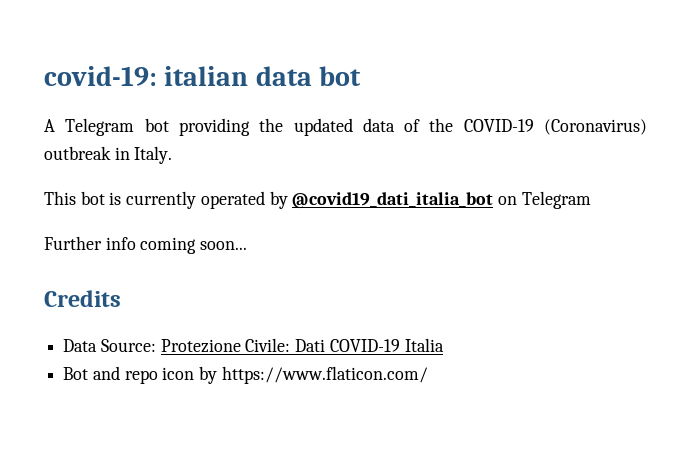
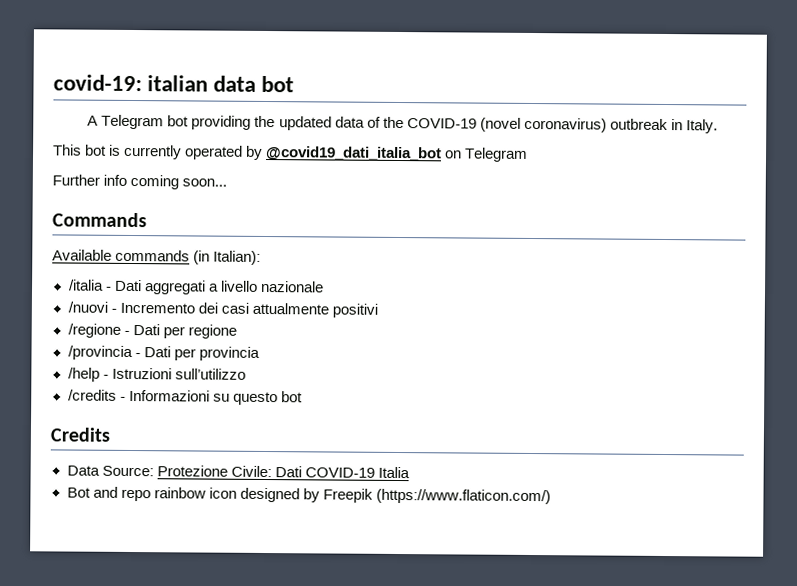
- A Telegram bot providing the updated data of the COVID-19 (Coronavirus) outbreak in Italy.
+ A Telegram bot providing the updated data of the COVID-19 (novel coronavirus) outbreak in Italy.
+ Commands
+ Available commands (in Italian):
+ /italia - Dati aggregati a livello nazionale
+ /nuovi - Incremento dei casi attualmente positivi
+ /regione - Dati per regione
+ /provincia - Dati per provincia
+ /help - Istruzioni sull’utilizzo
+ /credits - Informazioni su questo bot
- Bot and repo icon by https://www.flaticon.com/
+ Bot and repo rainbow icon designed by Freepik (https://www.flaticon.com/)

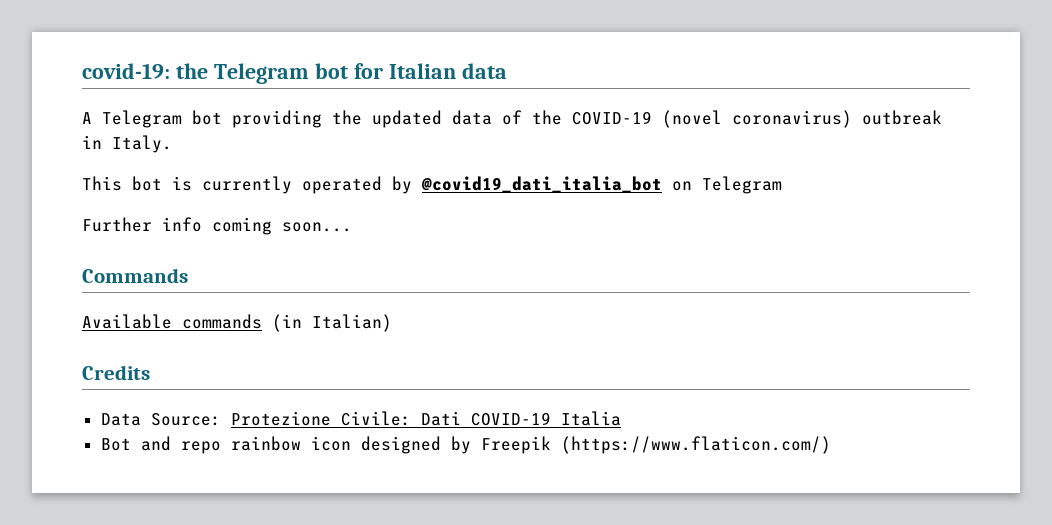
- covid-19: italian data bot
+ covid-19: the Telegram bot for Italian data
- Available commands (in Italian):
- /italia - Dati aggregati a livello nazionale
- /nuovi - Incremento dei casi attualmente positivi
- /regione - Dati per regione
- /provincia - Dati per provincia
- /help - Istruzioni sull’utilizzo
- /credits - Informazioni su questo bot
+ Available commands (in Italian)

